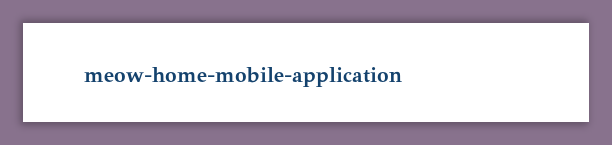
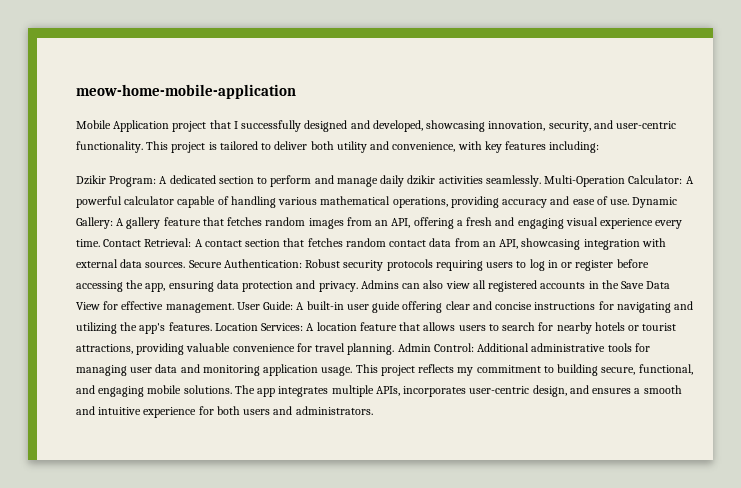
+ Mobile Application project that I successfully designed and developed, showcasing innovation, security, and user-centric functionality. This project is tailored to deliver both utility and convenience, with key features including:
+ Dzikir Program: A dedicated section to perform and manage daily dzikir activities seamlessly. Multi-Operation Calculator: A powerful calculator capable of handling various mathematical operations, providing accuracy and ease of use. Dynamic Gallery: A gallery feature that fetches random images from an API, offering a fresh and engaging visual experience every time. Contact Retrieval: A contact section that fetches random contact data from an API, showcasing integration with external data sources. Secure Authentication: Robust security protocols requiring users to log in or register before accessing the app, ensuring data protection and privacy. Admins can also view all registered accounts in the Save Data View for effective management. User Guide: A built-in user guide offering clear and concise instructions for navigating and utilizing the app's features. Location Services: A location feature that allows users to search for nearby hotels or tourist attractions, providing valuable convenience for travel planning. Admin Control: Additional administrative tools for managing user data and monitoring application usage. This project reflects my commitment to building secure, functional, and engaging mobile solutions. The app integrates multiple APIs, incorporates user-centric design, and ensures a smooth and intuitive experience for both users and administrators.

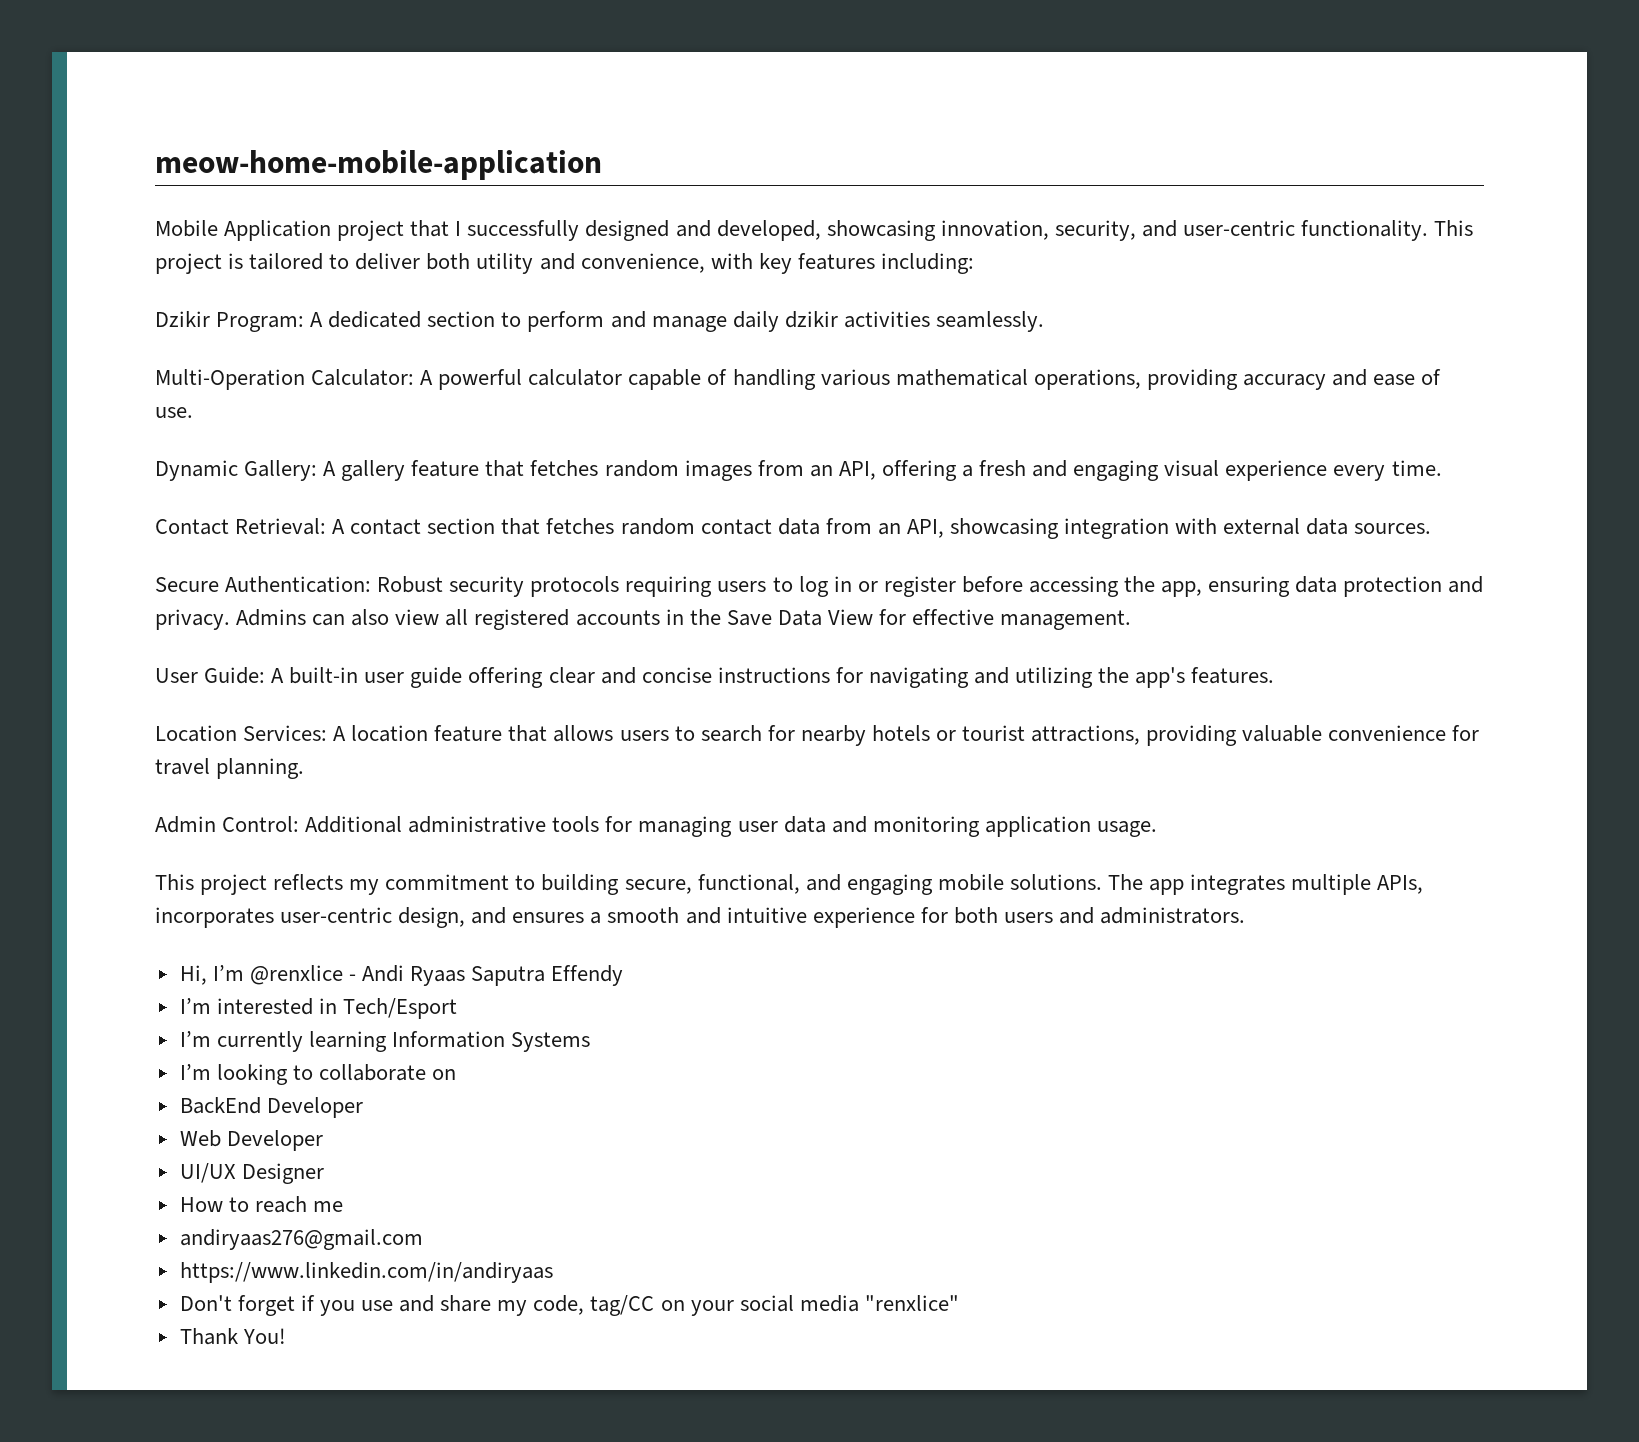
- A dedicated section to perform and manage daily dzikir activities seamlessly. Multi-Operation Calculator:
+ A dedicated section to perform and manage daily dzikir activities seamlessly.
+ Multi-Operation Calculator:
- A powerful calculator capable of handling various mathematical operations, providing accuracy and ease of use. Dynamic Gallery:
+ A powerful calculator capable of handling various mathematical operations, providing accuracy and ease of use.
+ Dynamic Gallery:
- A gallery feature that fetches random images from an API, offering a fresh and engaging visual experience every time. Contact Retrieval:
+ A gallery feature that fetches random images from an API, offering a fresh and engaging visual experience every time.
+ Contact Retrieval:
- A contact section that fetches random contact data from an API, showcasing integration with external data sources. Secure Authentication:
+ A contact section that fetches random contact data from an API, showcasing integration with external data sources.
+ Secure Authentication:
- Admins can also view all registered accounts in the Save Data View for effective management. User Guide:
+ Admins can also view all registered accounts in the Save Data View for effective management.
+ User Guide:
- A built-in user guide offering clear and concise instructions for navigating and utilizing the app's features. Location Services:
+ A built-in user guide offering clear and concise instructions for navigating and utilizing the app's features.
+ Location Services:
- A location feature that allows users to search for nearby hotels or tourist attractions, providing valuable convenience for travel planning. Admin Control:
+ A location feature that allows users to search for nearby hotels or tourist attractions, providing valuable convenience for travel planning.
+ Admin Control:
- Additional administrative tools for managing user data and monitoring application usage. This project reflects my commitment to building secure, functional, and engaging mobile solutions.
+ Additional administrative tools for managing user data and monitoring application usage.
+ This project reflects my commitment to building secure, functional, and engaging mobile solutions.
+ Hi, I’m @renxlice - Andi Ryaas Saputra Effendy
+ I’m interested in Tech/Esport
+ I’m currently learning Information Systems
+ I’m looking to collaborate on
+ BackEnd Developer
+ Web Developer
+ UI/UX Designer
+ How to reach me
+ andiryaas276@gmail.com
+ https://www.linkedin.com/in/andiryaas
+ Don't forget if you use and share my code, tag/CC on your social media "renxlice"
+ Thank You!

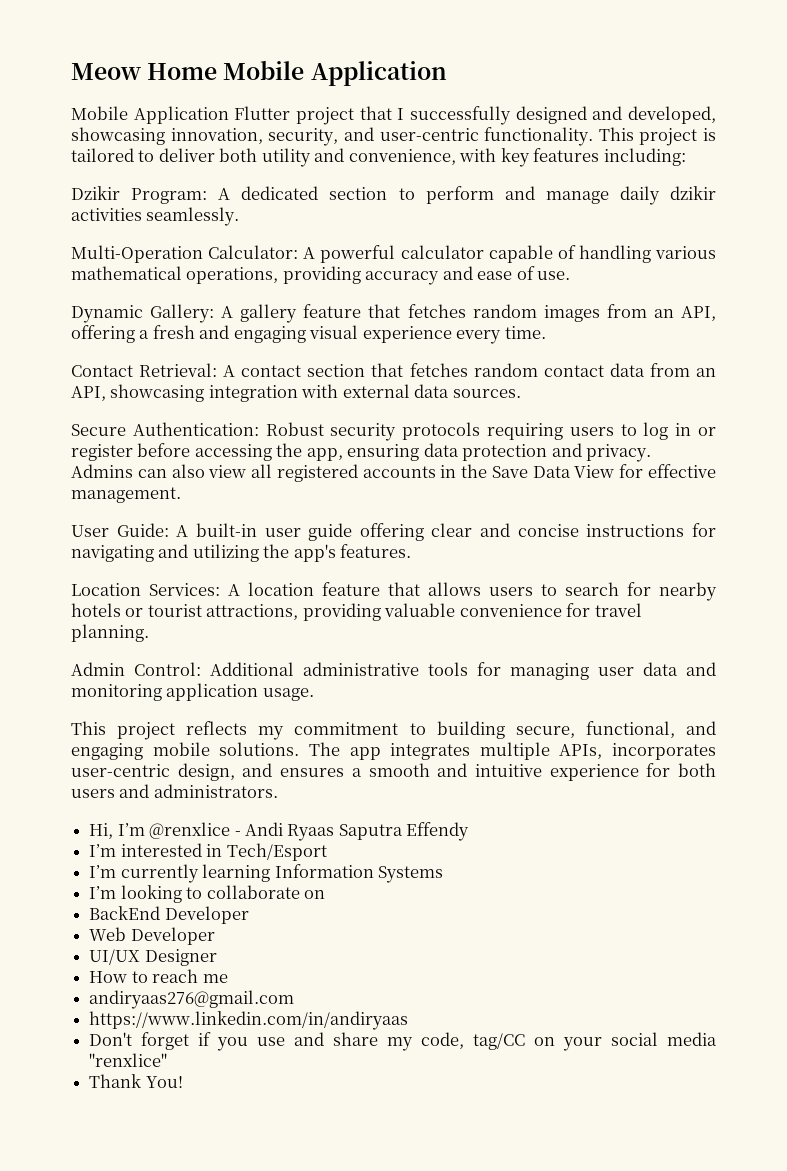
- meow-home-mobile-application
- Mobile Application project that I successfully designed and developed, showcasing innovation, security, and user-centric functionality.
+ Meow Home Mobile Application
+ Mobile Application Flutter project that I successfully designed and developed, showcasing innovation, security, and user-centric functionality.

